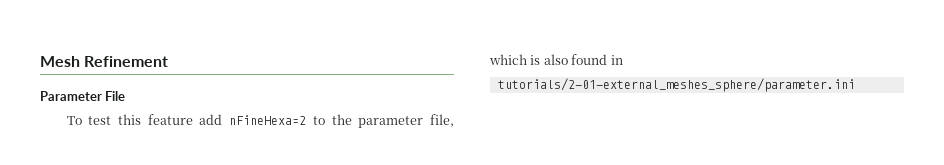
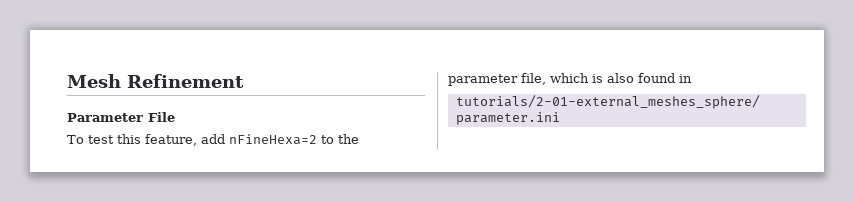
- To test this feature add nFineHexa=2 to the parameter file, which is also found in
+ To test this feature, add nFineHexa=2 to the parameter file, which is also found in

